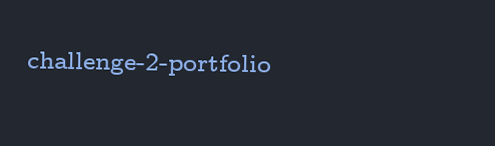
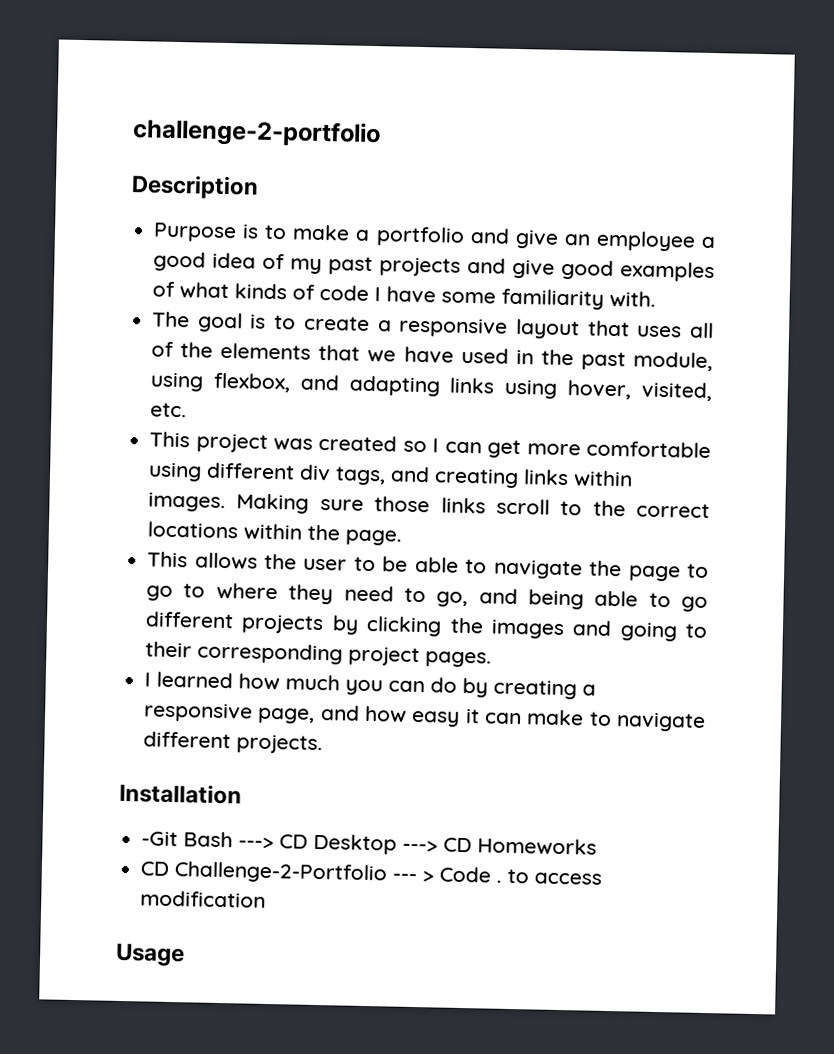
+ Description
+ Purpose is to make a portfolio and give an employee a good idea of my past projects and give good examples of what kinds of code I have some familiarity with.
+ The goal is to create a responsive layout that uses all of the elements that we have used in the past module, using flexbox, and adapting links using hover, visited, etc.
+ This project was created so I can get more comfortable using different div tags, and creating links within images. Making sure those links scroll to the correct locations within the page.
+ This allows the user to be able to navigate the page to go to where they need to go, and being able to go different projects by clicking the images and going to their corresponding project pages.
+ I learned how much you can do by creating a responsive page, and how easy it can make to navigate different projects.
+ Installation
+ -Git Bash ---> CD Desktop ---> CD Homeworks
+ CD Challenge-2-Portfolio --- > Code . to access modification
+ Usage

